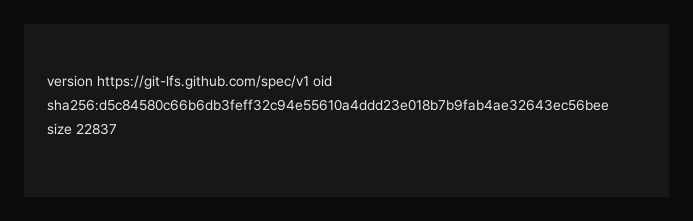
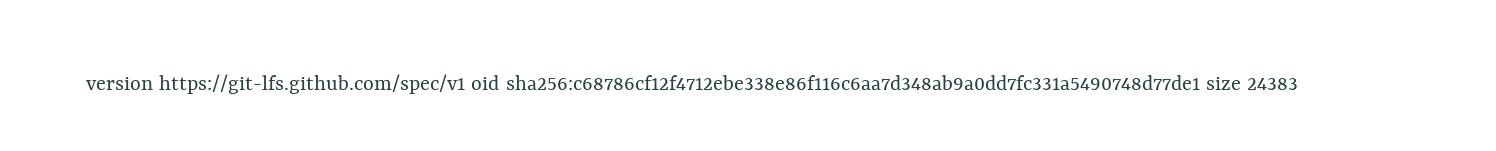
- version https://git-lfs.github.com/spec/v1 oid sha256:d5c84580c66b6db3feff32c94e55610a4ddd23e018b7b9fab4ae32643ec56bee size 22837
+ version https://git-lfs.github.com/spec/v1 oid sha256:c68786cf12f4712ebe338e86f116c6aa7d348ab9a0dd7fc331a5490748d77de1 size 24383

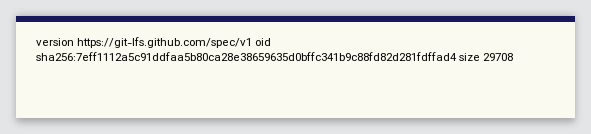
- version https://git-lfs.github.com/spec/v1 oid sha256:c68786cf12f4712ebe338e86f116c6aa7d348ab9a0dd7fc331a5490748d77de1 size 24383
+ version https://git-lfs.github.com/spec/v1 oid sha256:7eff1112a5c91ddfaa5b80ca28e38659635d0bffc341b9c88fd82d281fdffad4 size 29708

